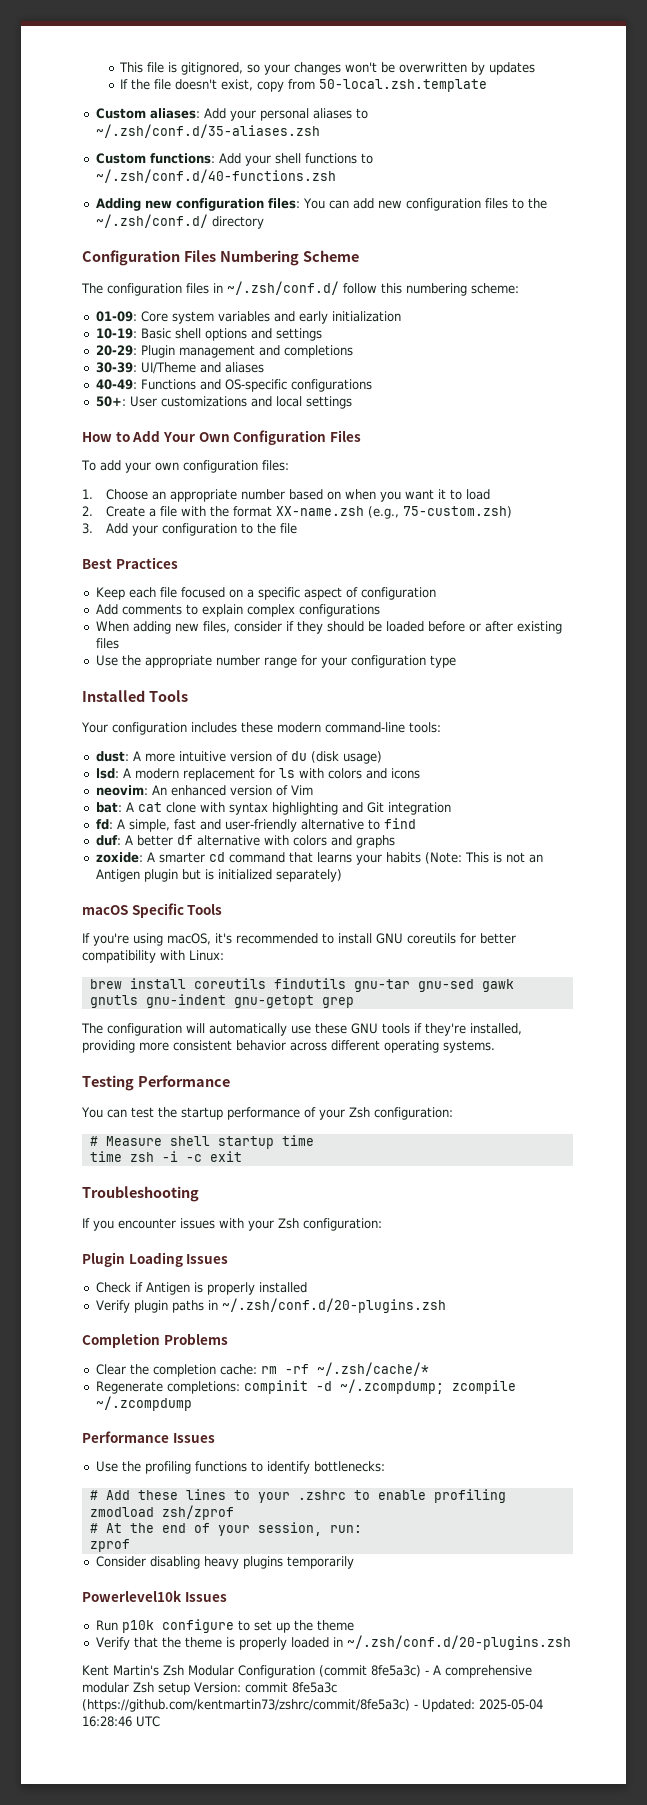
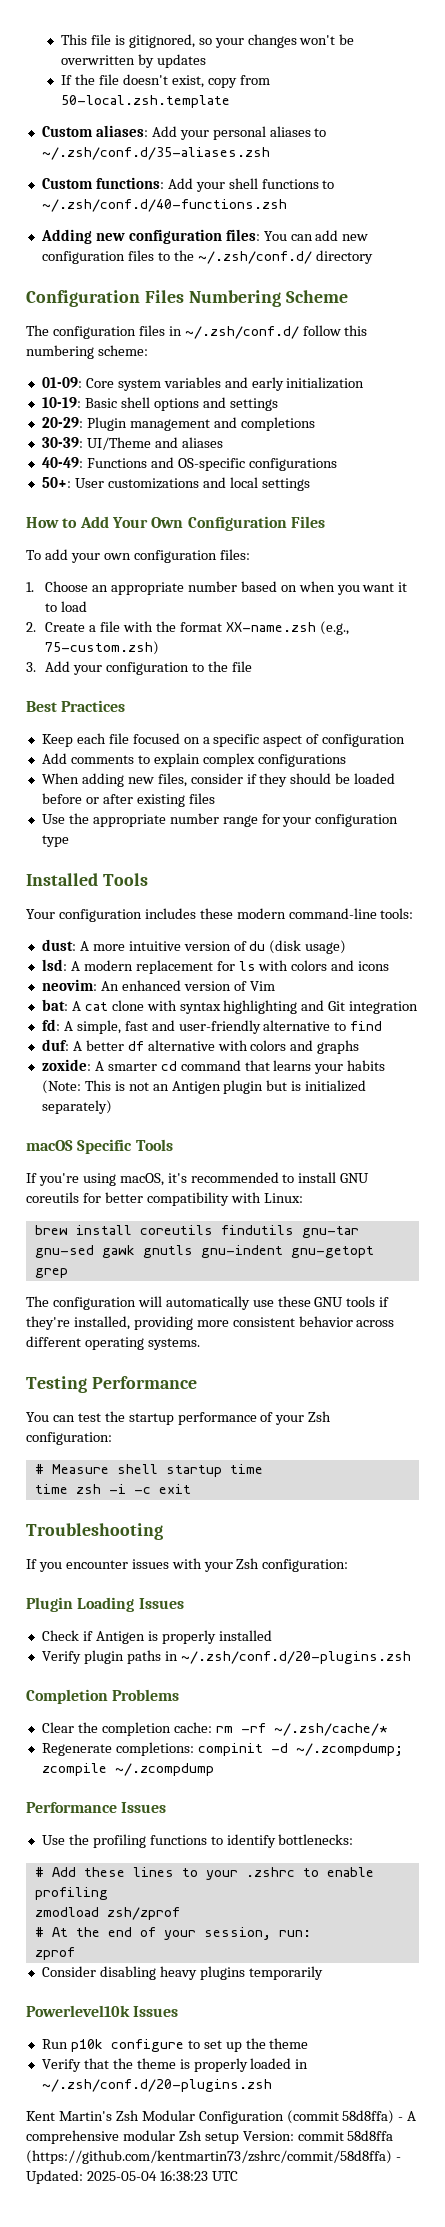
- Kent Martin's Zsh Modular Configuration (commit 8fe5a3c) - A comprehensive modular Zsh setup Version: commit 8fe5a3c (https://github.com/kentmartin73/zshrc/commit/8fe5a3c) - Updated: 2025-05-04 16:28:46 UTC
+ Kent Martin's Zsh Modular Configuration (commit 58d8ffa) - A comprehensive modular Zsh setup Version: commit 58d8ffa (https://github.com/kentmartin73/zshrc/commit/58d8ffa) - Updated: 2025-05-04 16:38:23 UTC

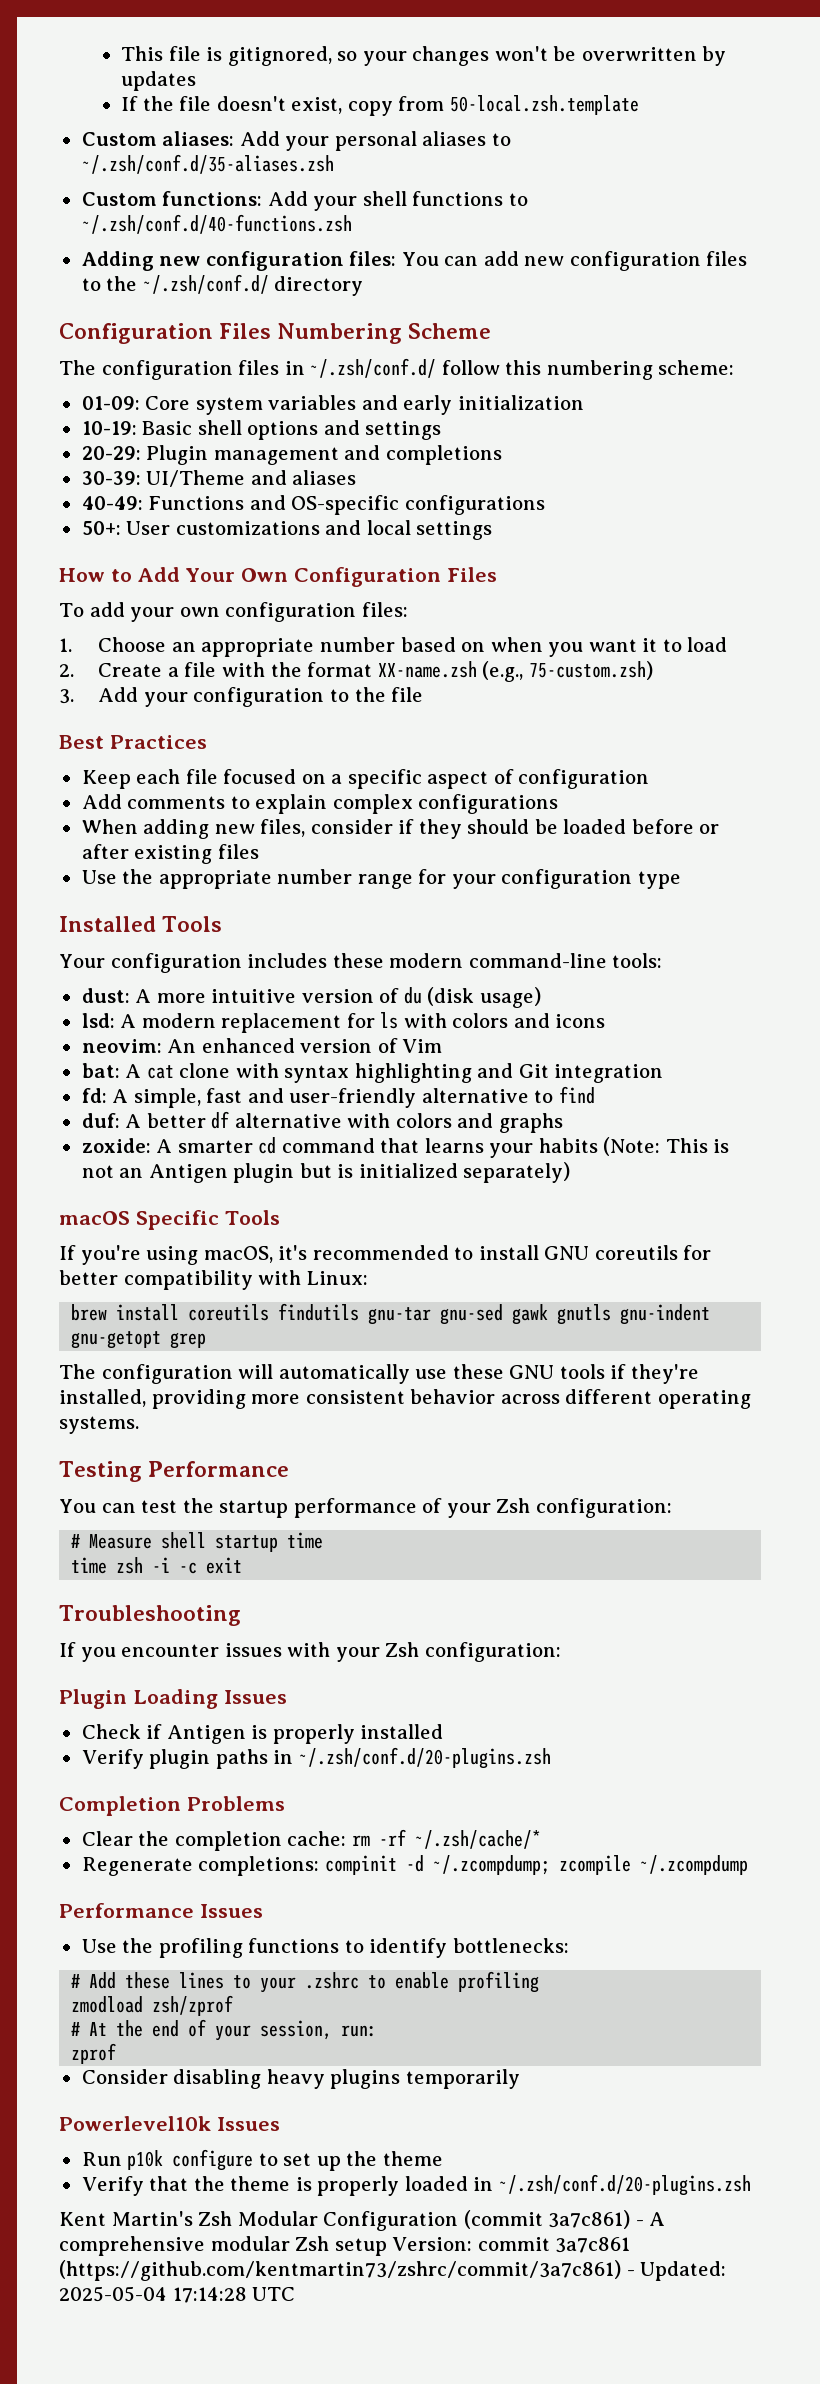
- Kent Martin's Zsh Modular Configuration (commit 58d8ffa) - A comprehensive modular Zsh setup Version: commit 58d8ffa (https://github.com/kentmartin73/zshrc/commit/58d8ffa) - Updated: 2025-05-04 16:38:23 UTC
+ Kent Martin's Zsh Modular Configuration (commit 3a7c861) - A comprehensive modular Zsh setup Version: commit 3a7c861 (https://github.com/kentmartin73/zshrc/commit/3a7c861) - Updated: 2025-05-04 17:14:28 UTC

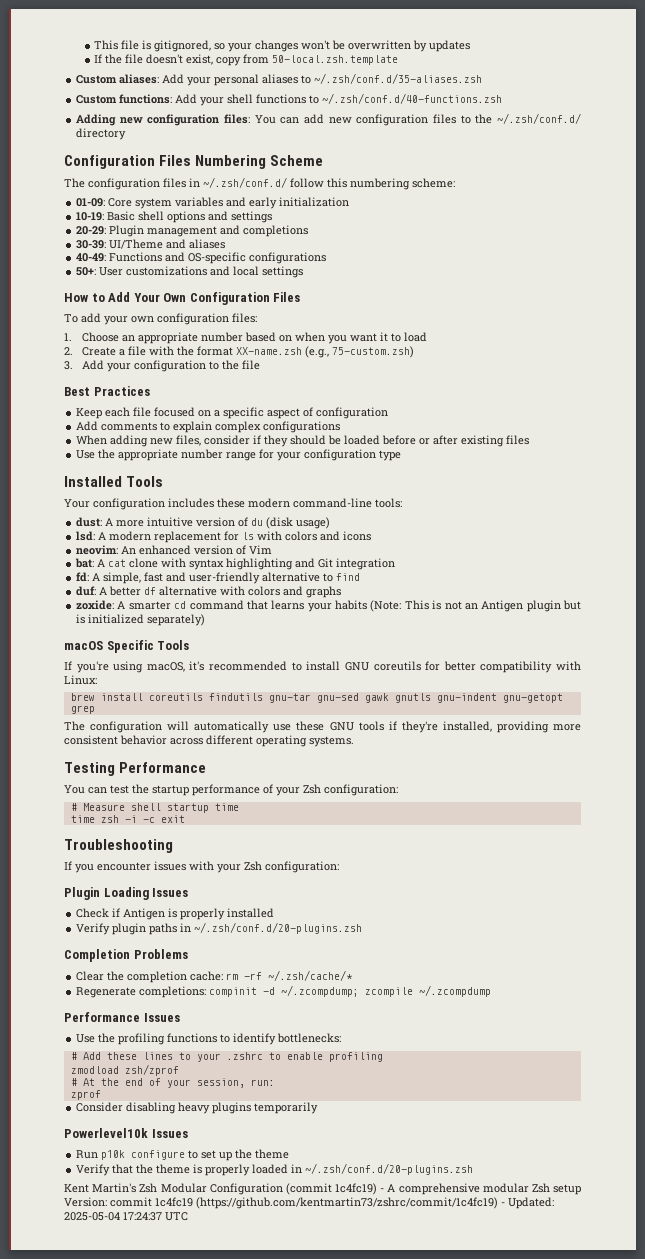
- Kent Martin's Zsh Modular Configuration (commit 3a7c861) - A comprehensive modular Zsh setup Version: commit 3a7c861 (https://github.com/kentmartin73/zshrc/commit/3a7c861) - Updated: 2025-05-04 17:14:28 UTC
+ Kent Martin's Zsh Modular Configuration (commit 1c4fc19) - A comprehensive modular Zsh setup Version: commit 1c4fc19 (https://github.com/kentmartin73/zshrc/commit/1c4fc19) - Updated: 2025-05-04 17:24:37 UTC

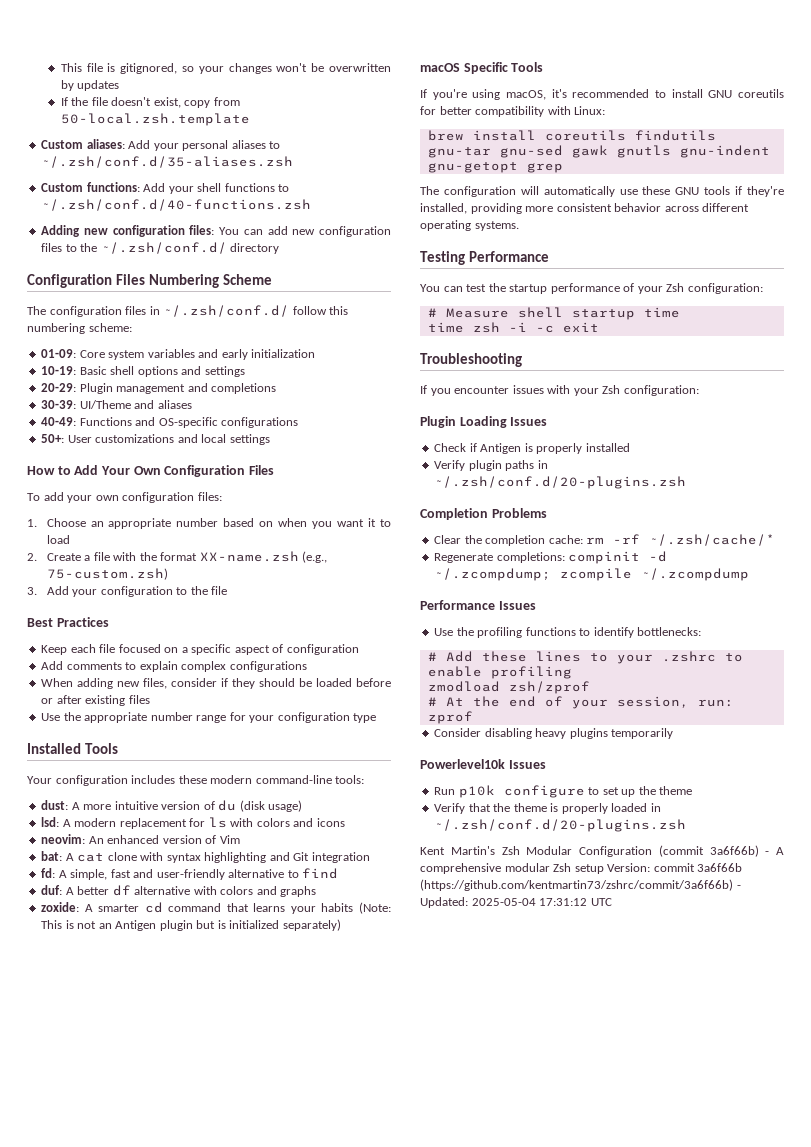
- Kent Martin's Zsh Modular Configuration (commit 1c4fc19) - A comprehensive modular Zsh setup Version: commit 1c4fc19 (https://github.com/kentmartin73/zshrc/commit/1c4fc19) - Updated: 2025-05-04 17:24:37 UTC
+ Kent Martin's Zsh Modular Configuration (commit 3a6f66b) - A comprehensive modular Zsh setup Version: commit 3a6f66b (https://github.com/kentmartin73/zshrc/commit/3a6f66b) - Updated: 2025-05-04 17:31:12 UTC

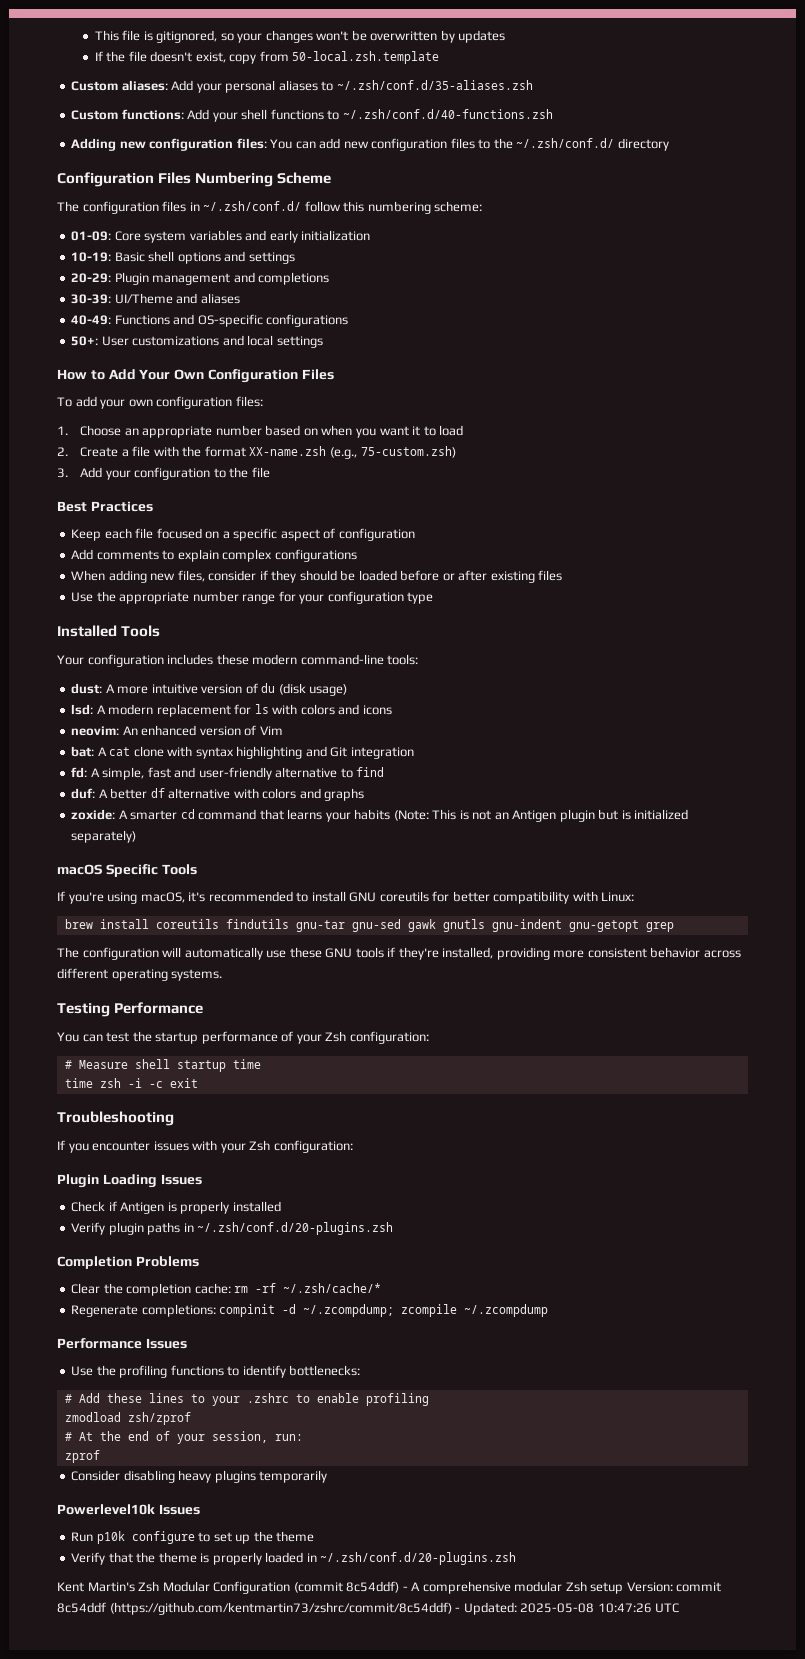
- Kent Martin's Zsh Modular Configuration (commit 3a6f66b) - A comprehensive modular Zsh setup Version: commit 3a6f66b (https://github.com/kentmartin73/zshrc/commit/3a6f66b) - Updated: 2025-05-04 17:31:12 UTC
+ Kent Martin's Zsh Modular Configuration (commit 8c54ddf) - A comprehensive modular Zsh setup Version: commit 8c54ddf (https://github.com/kentmartin73/zshrc/commit/8c54ddf) - Updated: 2025-05-08 10:47:26 UTC

